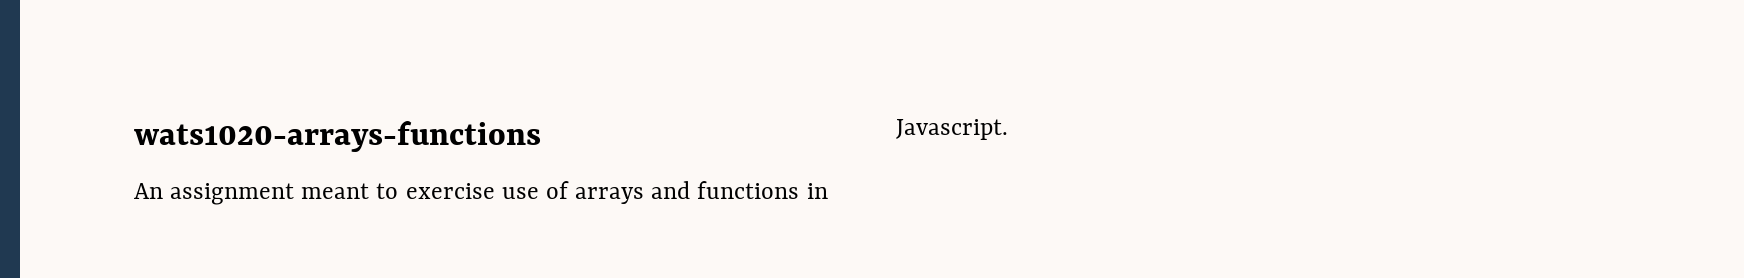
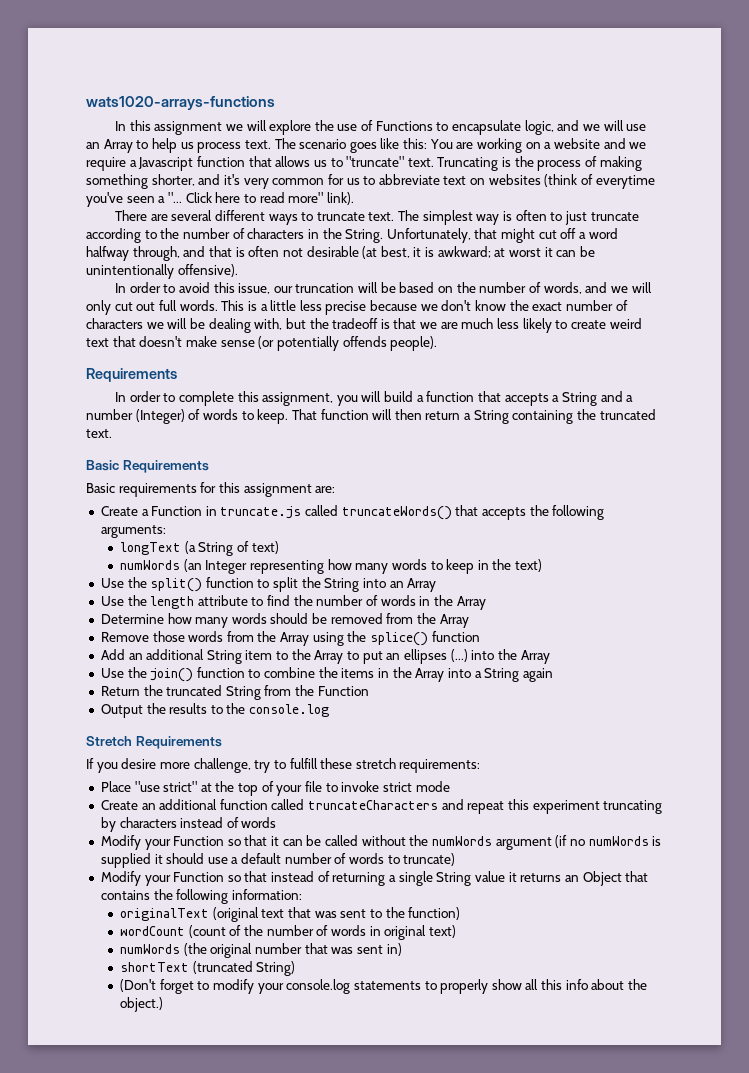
- An assignment meant to exercise use of arrays and functions in Javascript.
+ In this assignment we will explore the use of Functions to encapsulate logic, and we will use an Array to help us process text. The scenario goes like this: You are working on a website and we require a Javascript function that allows us to "truncate" text. Truncating is the process of making something shorter, and it's very common for us to abbreviate text on websites (think of everytime you've seen a "... Click here to read more" link).
+ There are several different ways to truncate text. The simplest way is often to just truncate according to the number of characters in the String. Unfortunately, that might cut off a word halfway through, and that is often not desirable (at best, it is awkward; at worst it can be unintentionally offensive).
+ In order to avoid this issue, our truncation will be based on the number of words, and we will only cut out full words. This is a little less precise because we don't know the exact number of characters we will be dealing with, but the tradeoff is that we are much less likely to create weird text that doesn't make sense (or potentially offends people).
+ Requirements
+ In order to complete this assignment, you will build a function that accepts a String and a number (Integer) of words to keep. That function will then return a String containing the truncated text.
+ Basic Requirements
+ Basic requirements for this assignment are:
+ Create a Function in truncate.js called truncateWords() that accepts the following arguments:
+ longText (a String of text)
+ numWords (an Integer representing how many words to keep in the text)
+ Use the split() function to split the String into an Array
+ Use the length attribute to find the number of words in the Array
+ Determine how many words should be removed from the Array
+ Remove those words from the Array using the splice() function
+ Add an additional String item to the Array to put an ellipses (...) into the Array
+ Use the join() function to combine the items in the Array into a String again
+ Return the truncated String from the Function
+ Output the results to the console.log
+ Stretch Requirements
+ If you desire more challenge, try to fulfill these stretch requirements:
+ Place "use strict" at the top of your file to invoke strict mode
+ Create an additional function called truncateCharacters and repeat this experiment truncating by characters instead of words
+ Modify your Function so that it can be called without the numWords argument (if no numWords is supplied it should use a default number of words to truncate)
+ Modify your Function so that instead of returning a single String value it returns an Object that contains the following information:
+ originalText (original text that was sent to the function)
+ wordCount (count of the number of words in original text)
+ numWords (the original number that was sent in)
+ shortText (truncated String)
+ (Don't forget to modify your console.log statements to properly show all this info about the object.)

